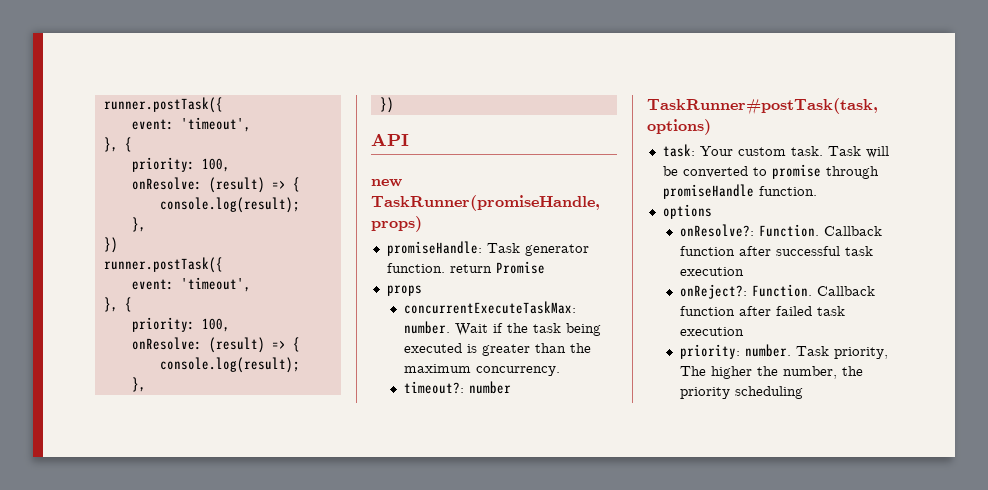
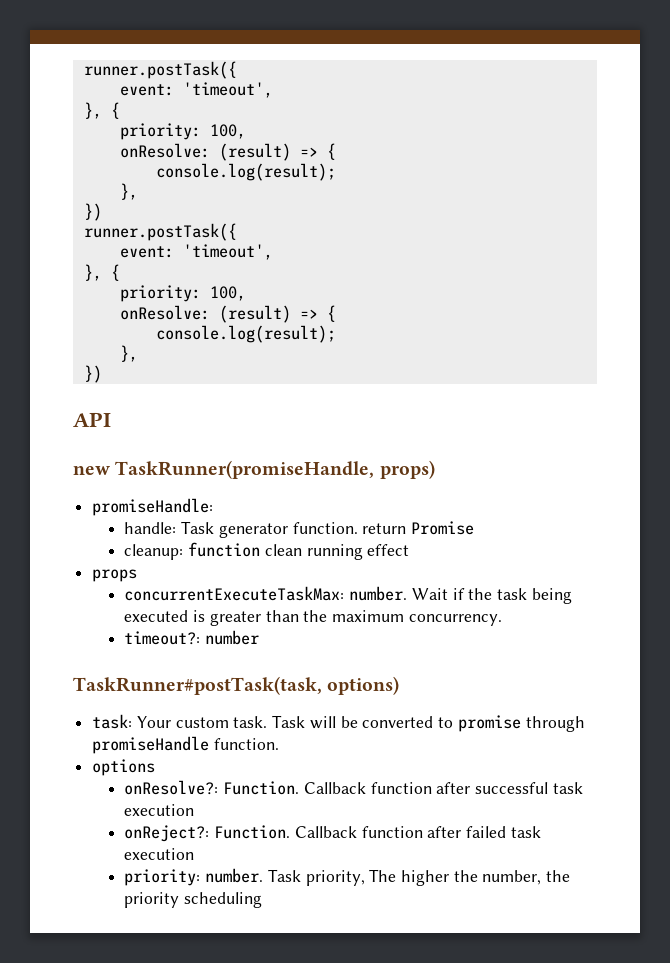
- promiseHandle: Task generator function. return Promise
+ promiseHandle:
+ handle: Task generator function. return Promise
+ cleanup: function clean running effect

